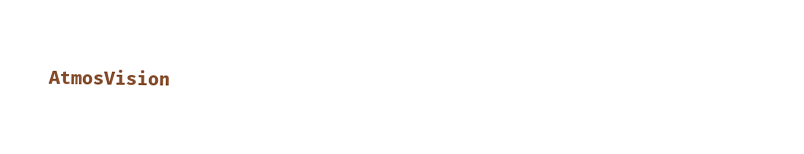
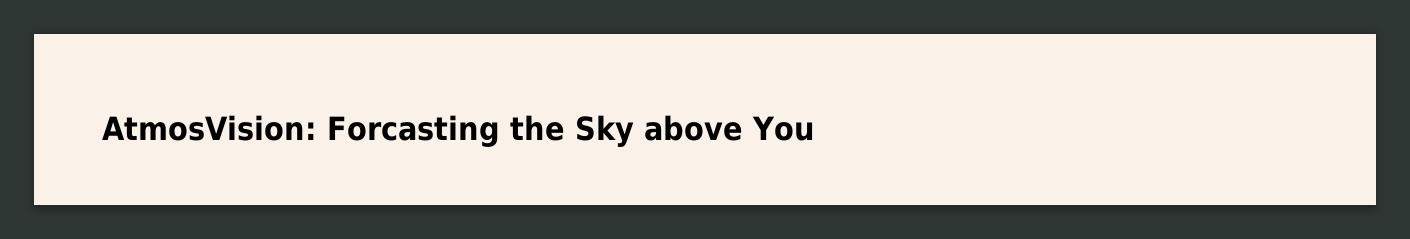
- AtmosVision
+ AtmosVision: Forcasting the Sky above You

